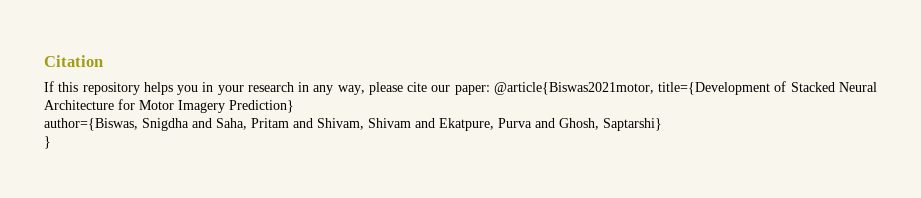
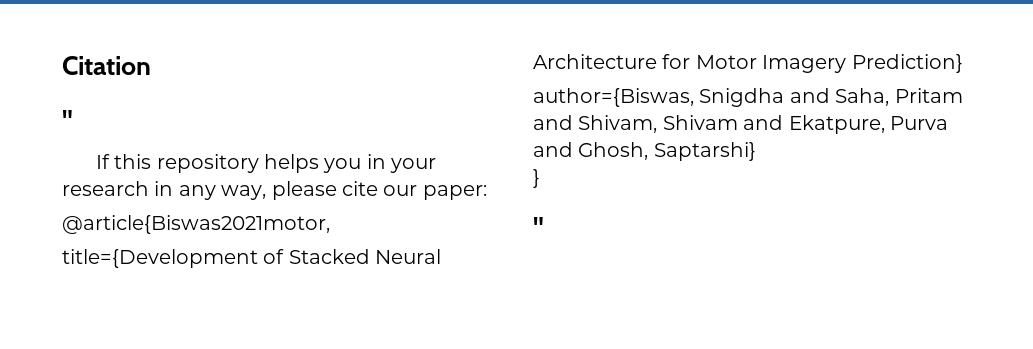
  Citation
+ "
- If this repository helps you in your research in any way, please cite our paper: @article{Biswas2021motor, title={Development of Stacked Neural Architecture for Motor Imagery Prediction}
+ If this repository helps you in your research in any way, please cite our paper:
+ @article{Biswas2021motor,
+ title={Development of Stacked Neural Architecture for Motor Imagery Prediction}
  }
+ "

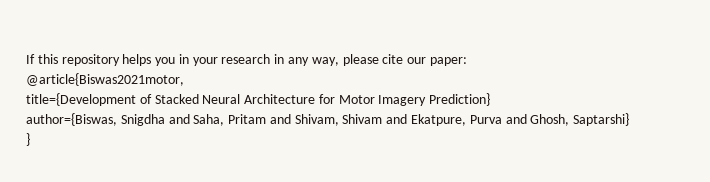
- Citation
- "
  }
- "

